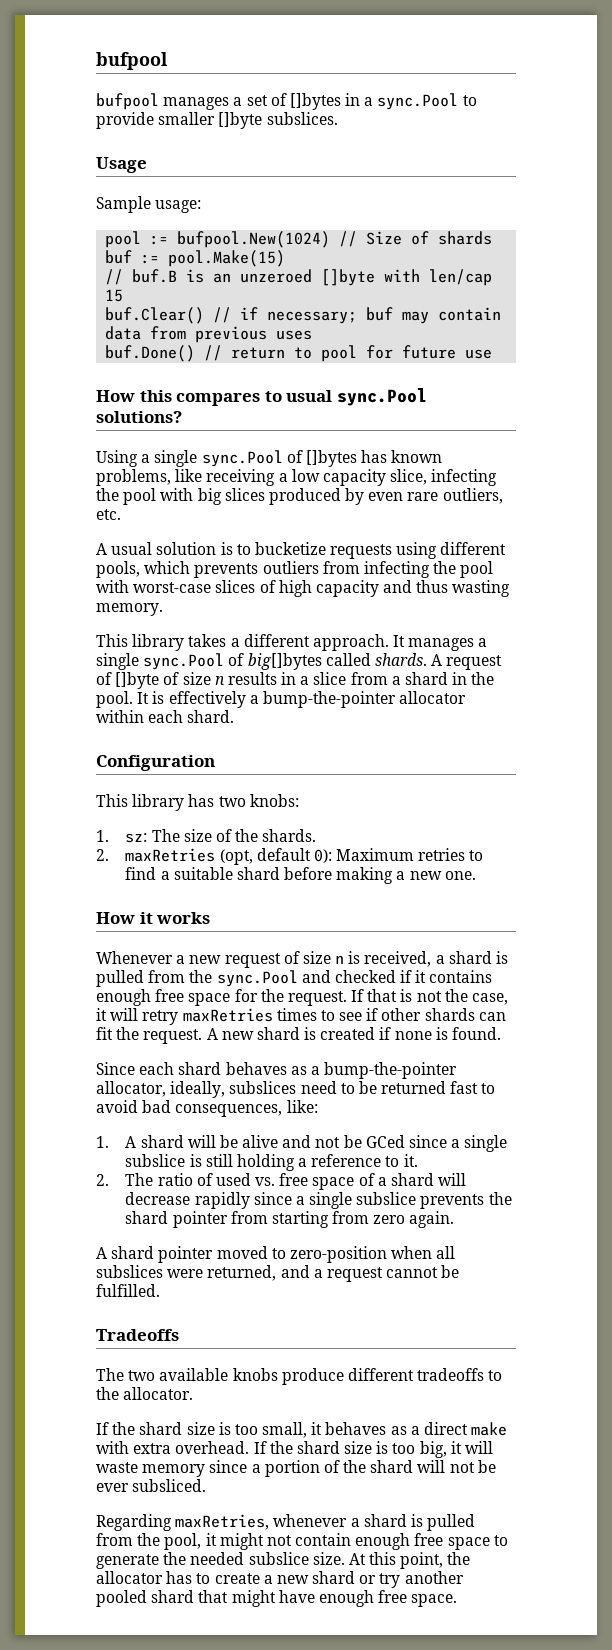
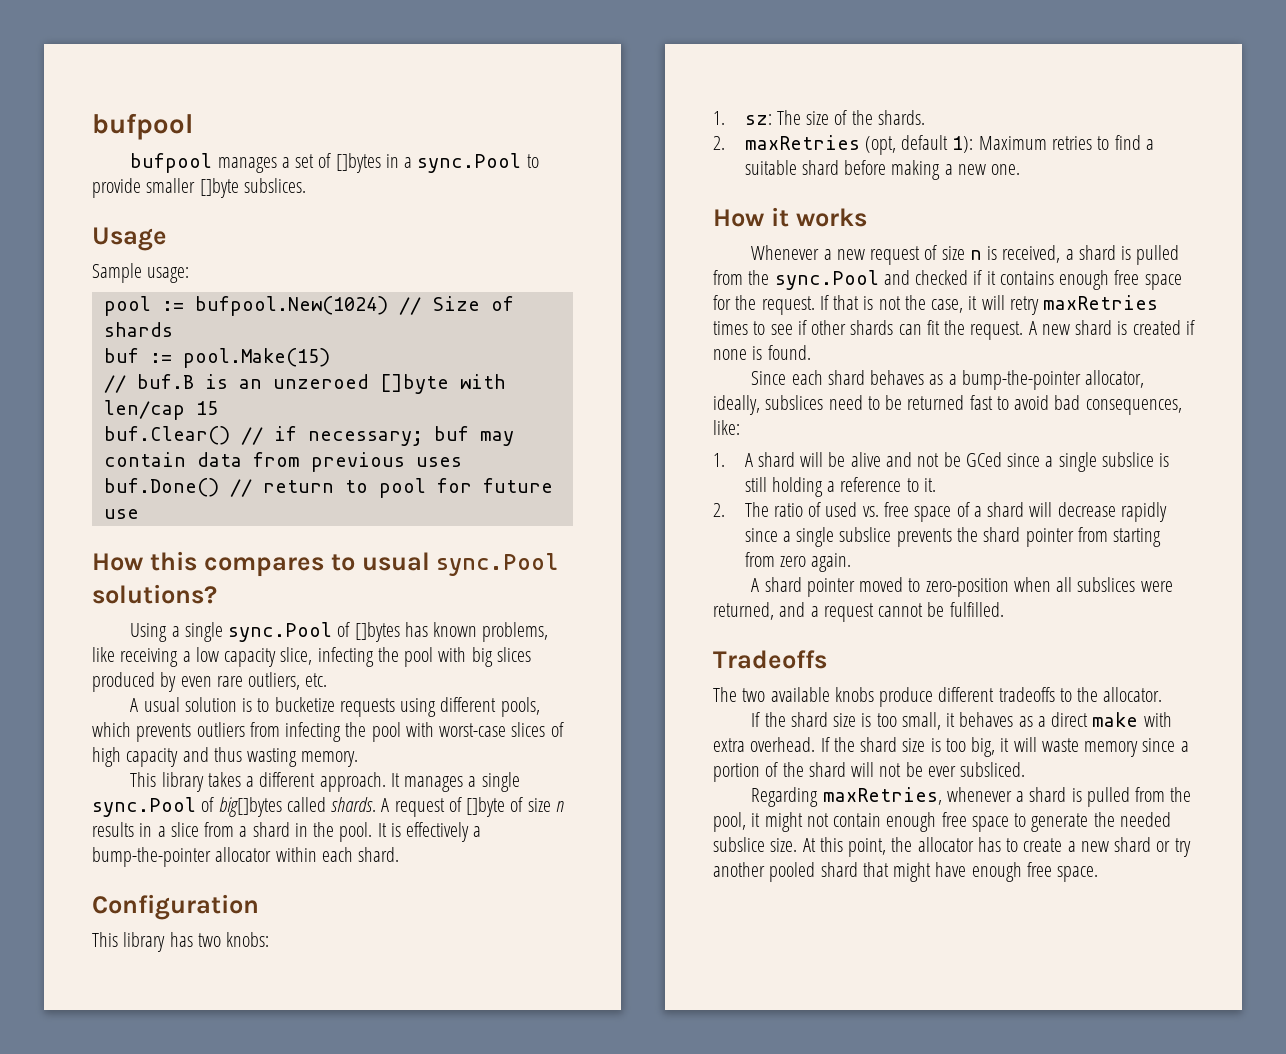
- 2. maxRetries (opt, default 0): Maximum retries to find a suitable shard before making a new one.
+ 2. maxRetries (opt, default 1): Maximum retries to find a suitable shard before making a new one.

